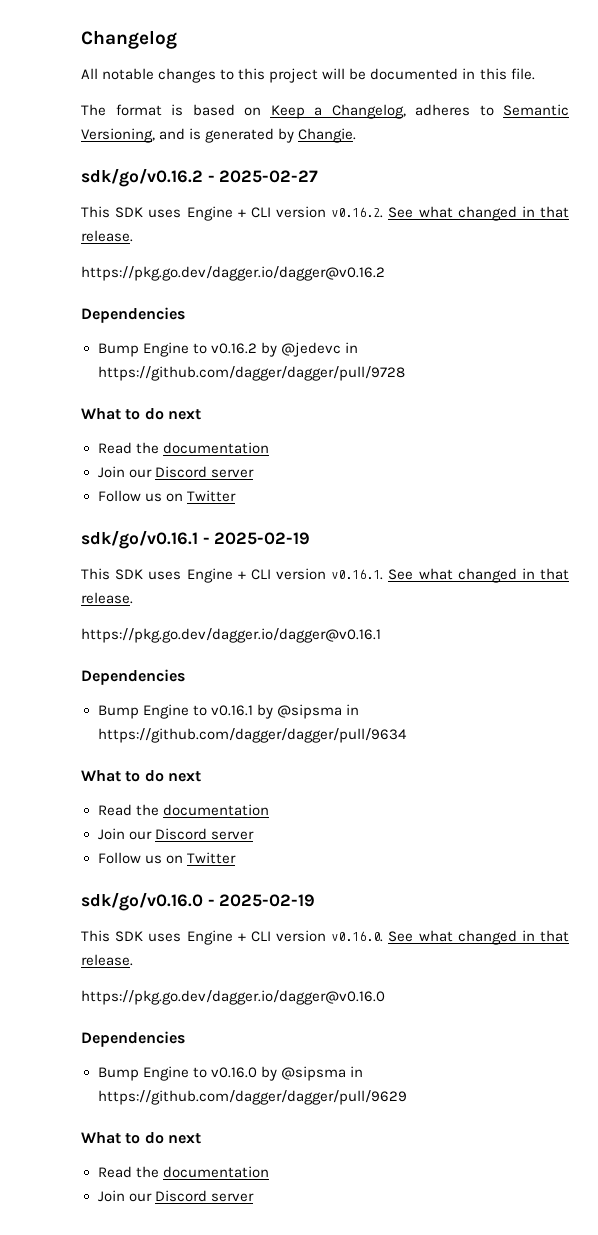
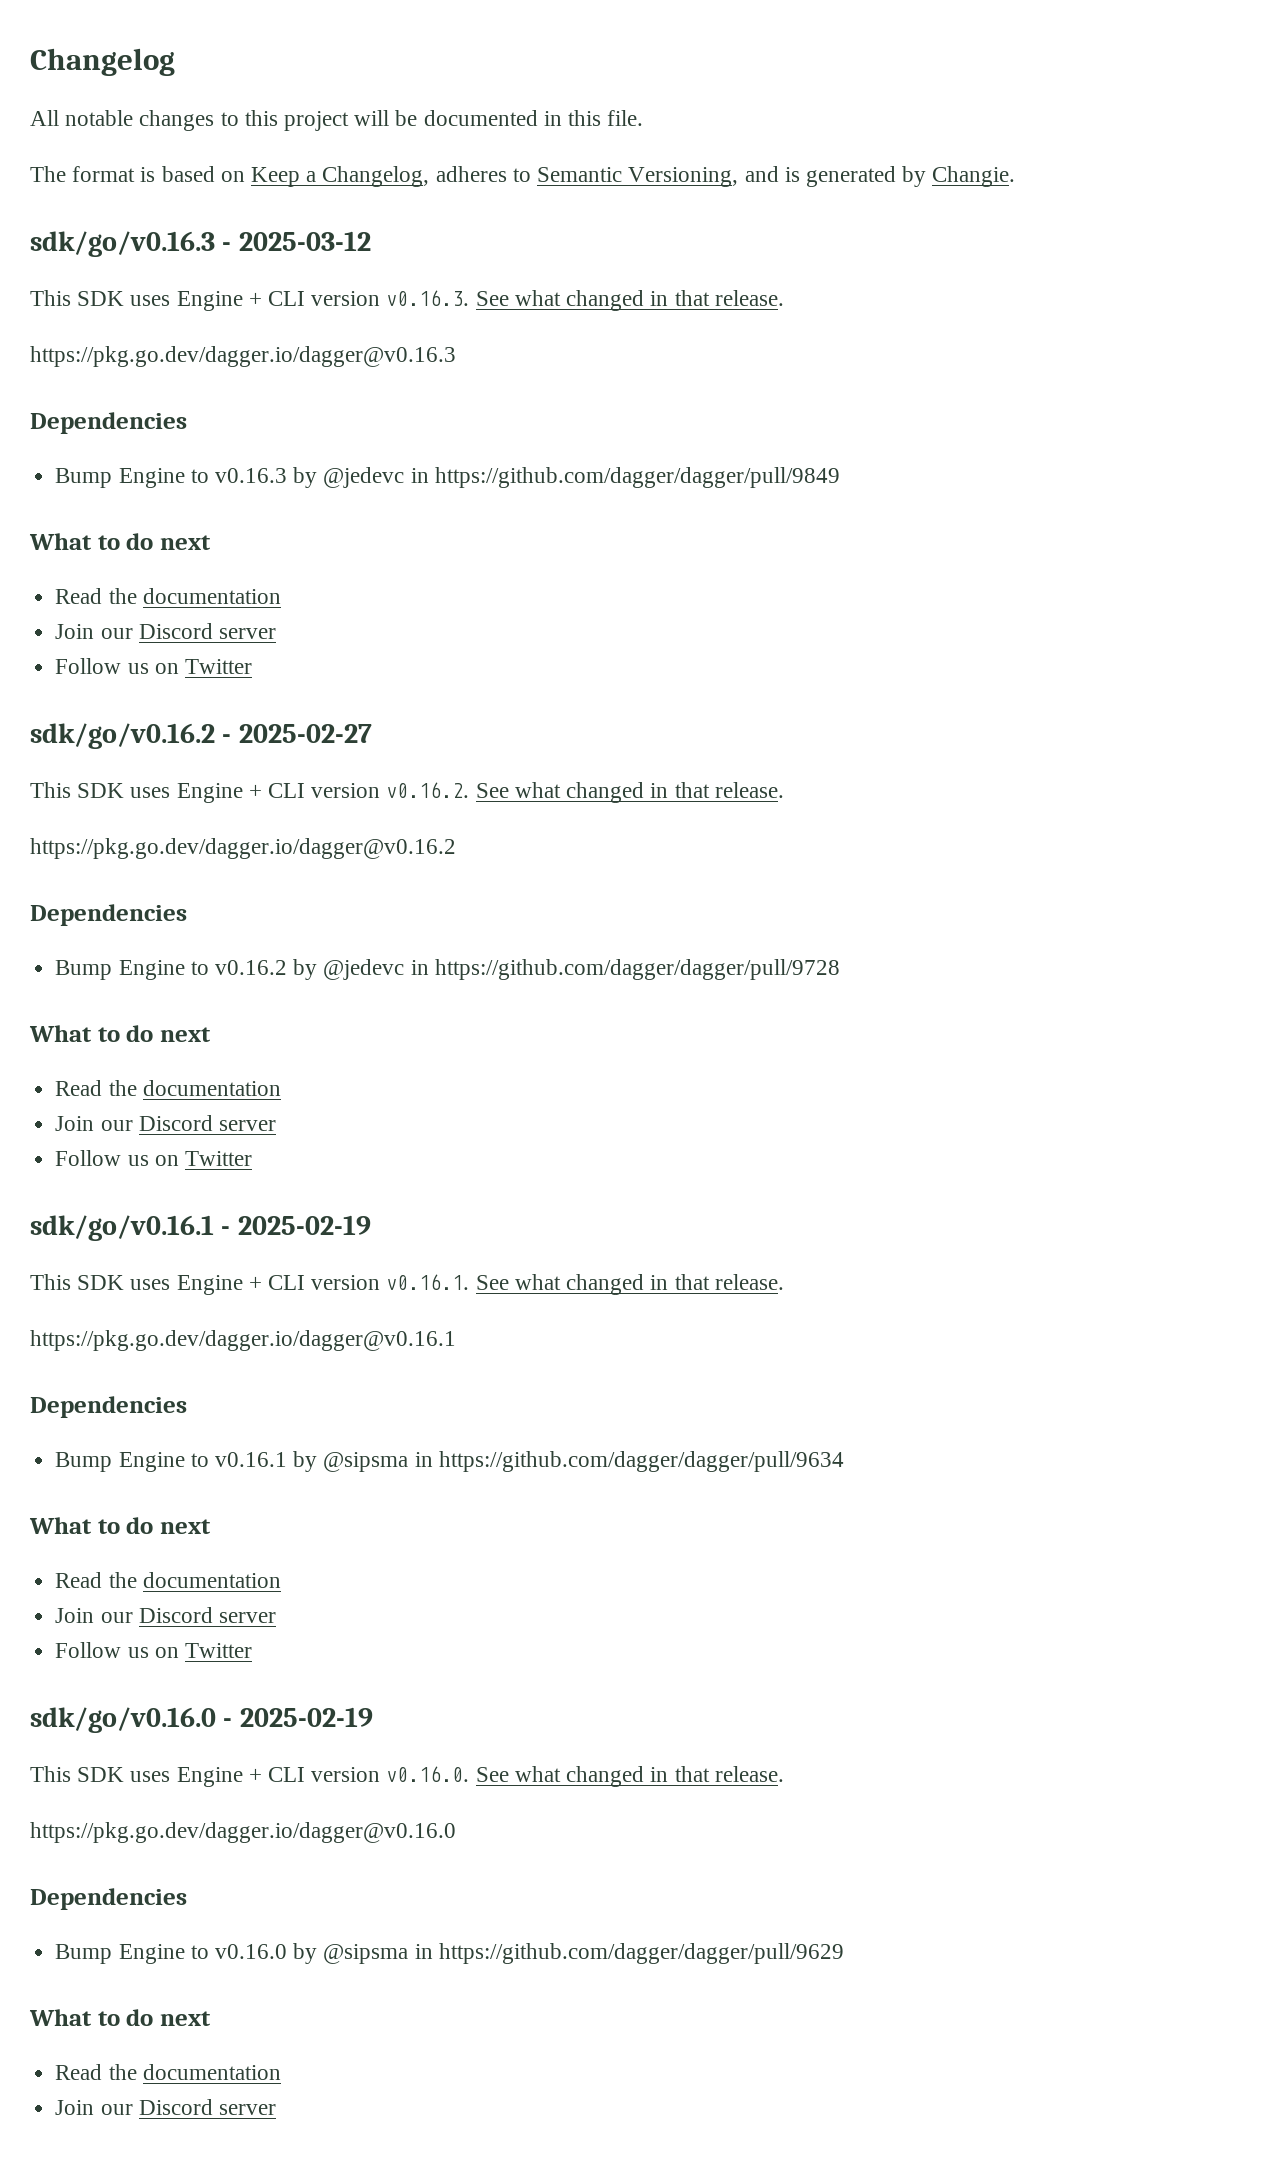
+ sdk/go/v0.16.3 - 2025-03-12
+ This SDK uses Engine + CLI version v0.16.3. See what changed in that release.
+ https://pkg.go.dev/dagger.io/dagger@v0.16.3
+ Dependencies
+ Bump Engine to v0.16.3 by @jedevc in https://github.com/dagger/dagger/pull/9849
+ What to do next
+ Read the documentation
+ Join our Discord server
+ Follow us on Twitter

